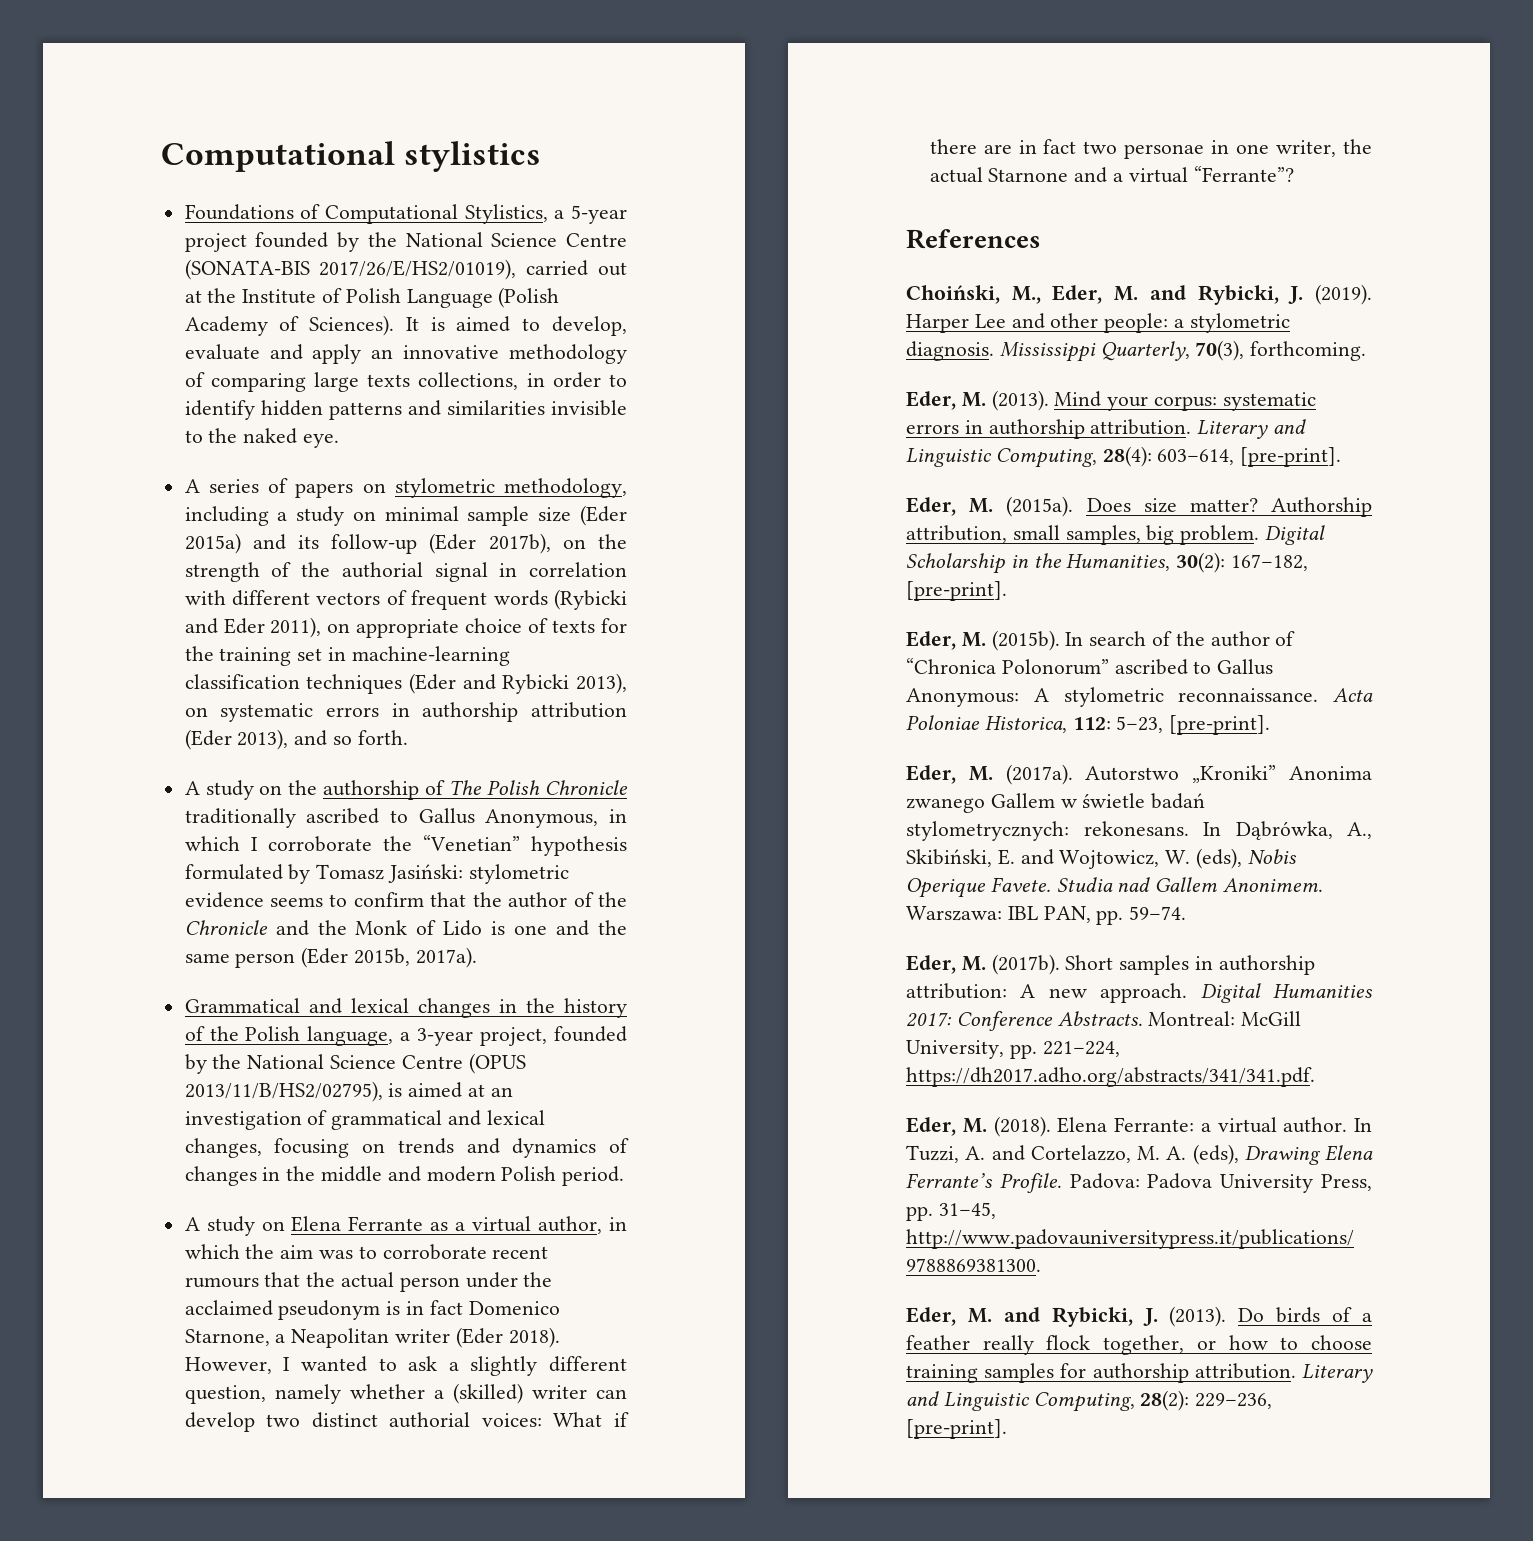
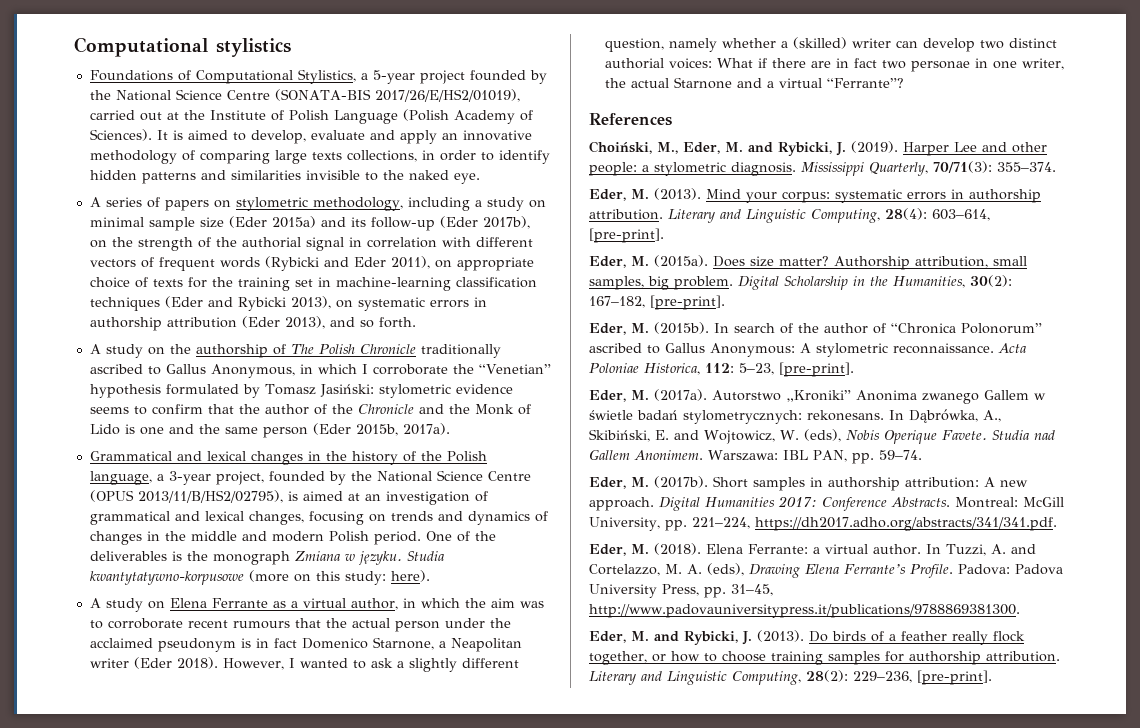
+ One of the deliverables is the monograph Zmiana w języku. Studia kwantytatywno-korpusowe (more on this study: here).
- Mississippi Quarterly, 70(3), forthcoming.
+ Mississippi Quarterly, 70/71(3): 355–374.

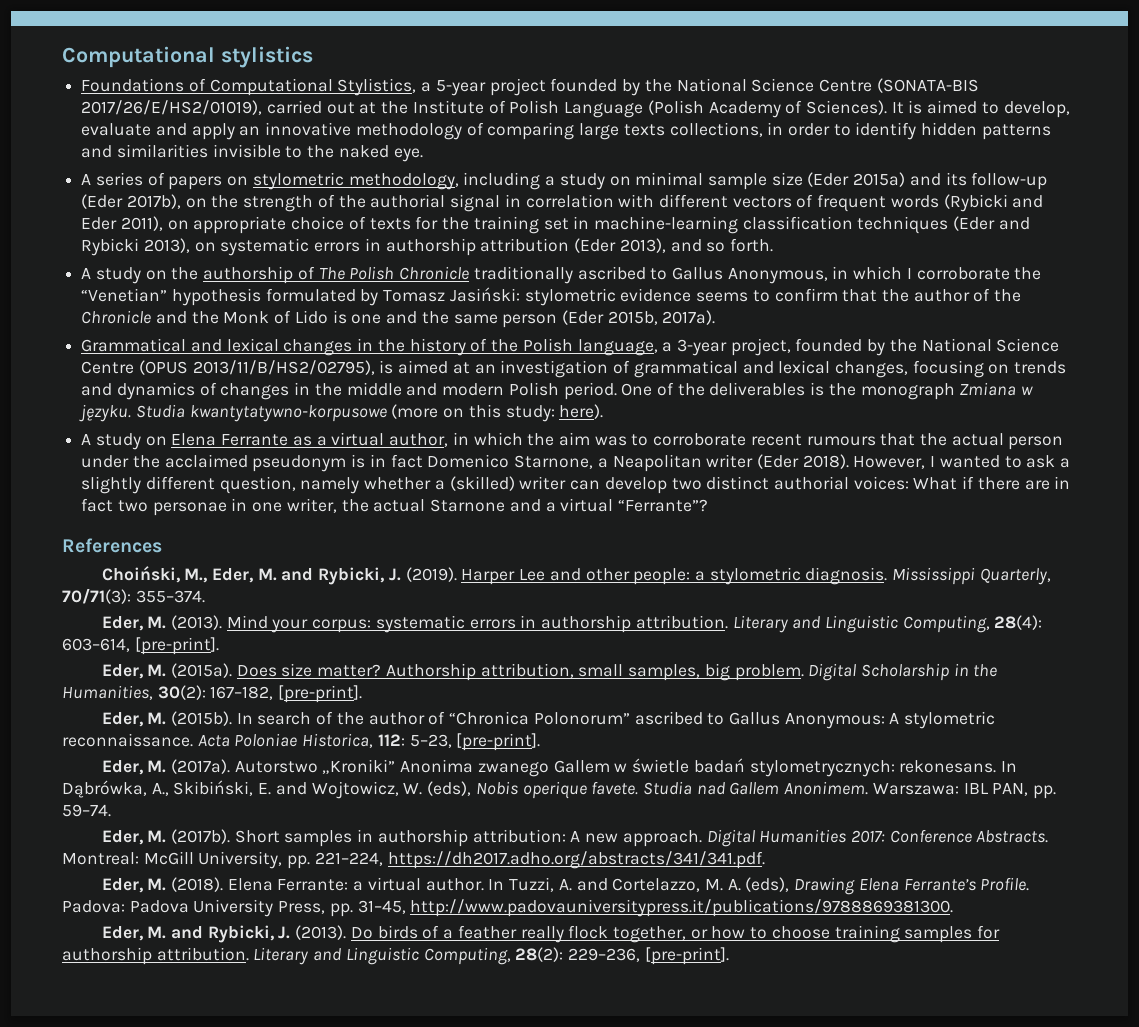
- In Dąbrówka, A., Skibiński, E. and Wojtowicz, W. (eds), Nobis Operique Favete.
+ In Dąbrówka, A., Skibiński, E. and Wojtowicz, W. (eds), Nobis operique favete.

